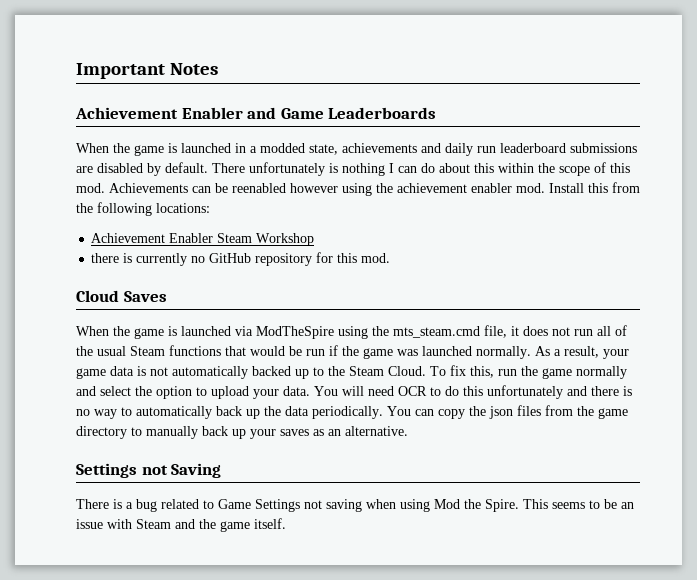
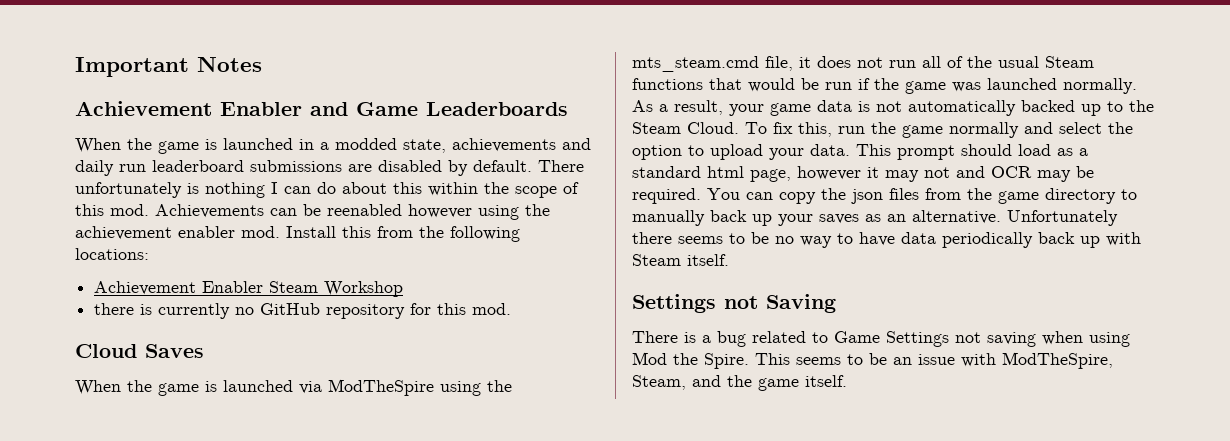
- You will need OCR to do this unfortunately and there is no way to automatically back up the data periodically.
+ This prompt should load as a standard html page, however it may not and OCR may be required.
+ Unfortunately there seems to be no way to have data periodically back up with Steam itself.
- This seems to be an issue with Steam and the game itself.
+ This seems to be an issue with ModTheSpire, Steam, and the game itself.

